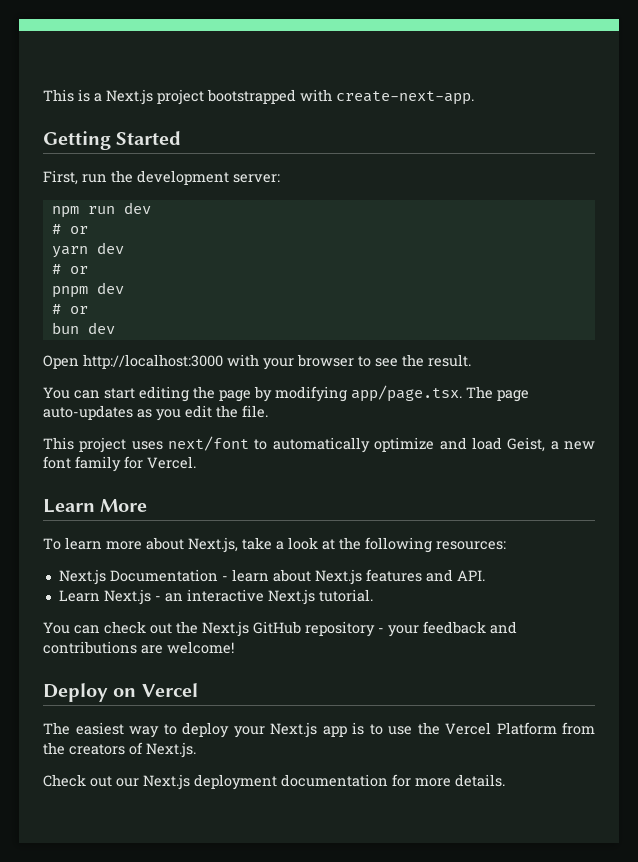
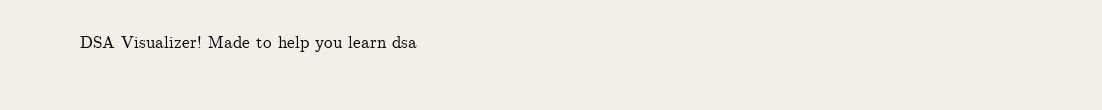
- This is a Next.js project bootstrapped with create-next-app.
- Getting Started
- First, run the development server:
- npm run dev
- # or
- yarn dev
- # or
- pnpm dev
- # or
- bun dev
- Open http://localhost:3000 with your browser to see the result.
- You can start editing the page by modifying app/page.tsx. The page auto-updates as you edit the file.
- This project uses next/font to automatically optimize and load Geist, a new font family for Vercel.
- Learn More
- To learn more about Next.js, take a look at the following resources:
- Next.js Documentation - learn about Next.js features and API.
- Learn Next.js - an interactive Next.js tutorial.
- You can check out the Next.js GitHub repository - your feedback and contributions are welcome!
- Deploy on Vercel
- The easiest way to deploy your Next.js app is to use the Vercel Platform from the creators of Next.js.
- Check out our Next.js deployment documentation for more details.
+ DSA Visualizer! Made to help you learn dsa

